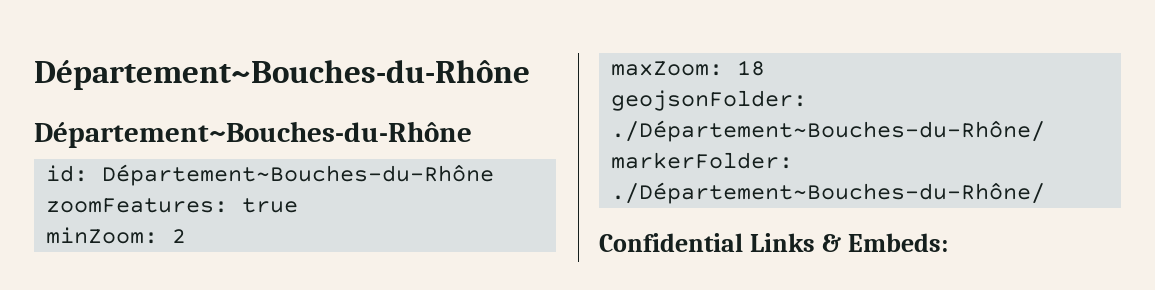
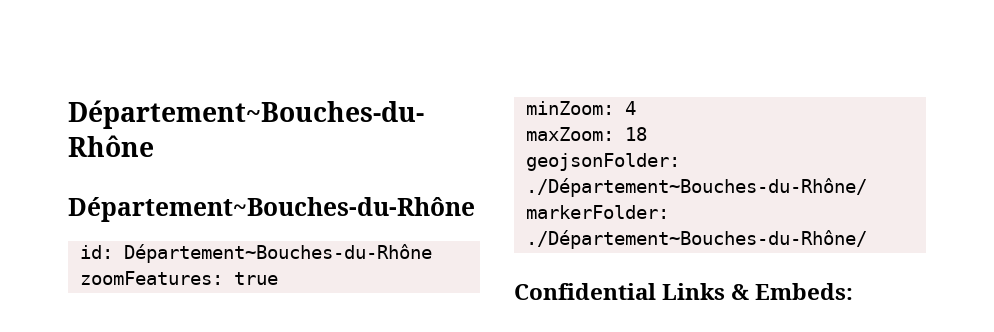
- minZoom: 2
+ minZoom: 4

